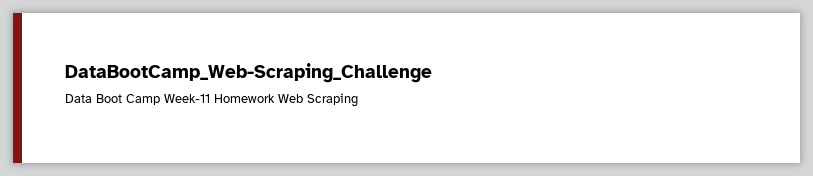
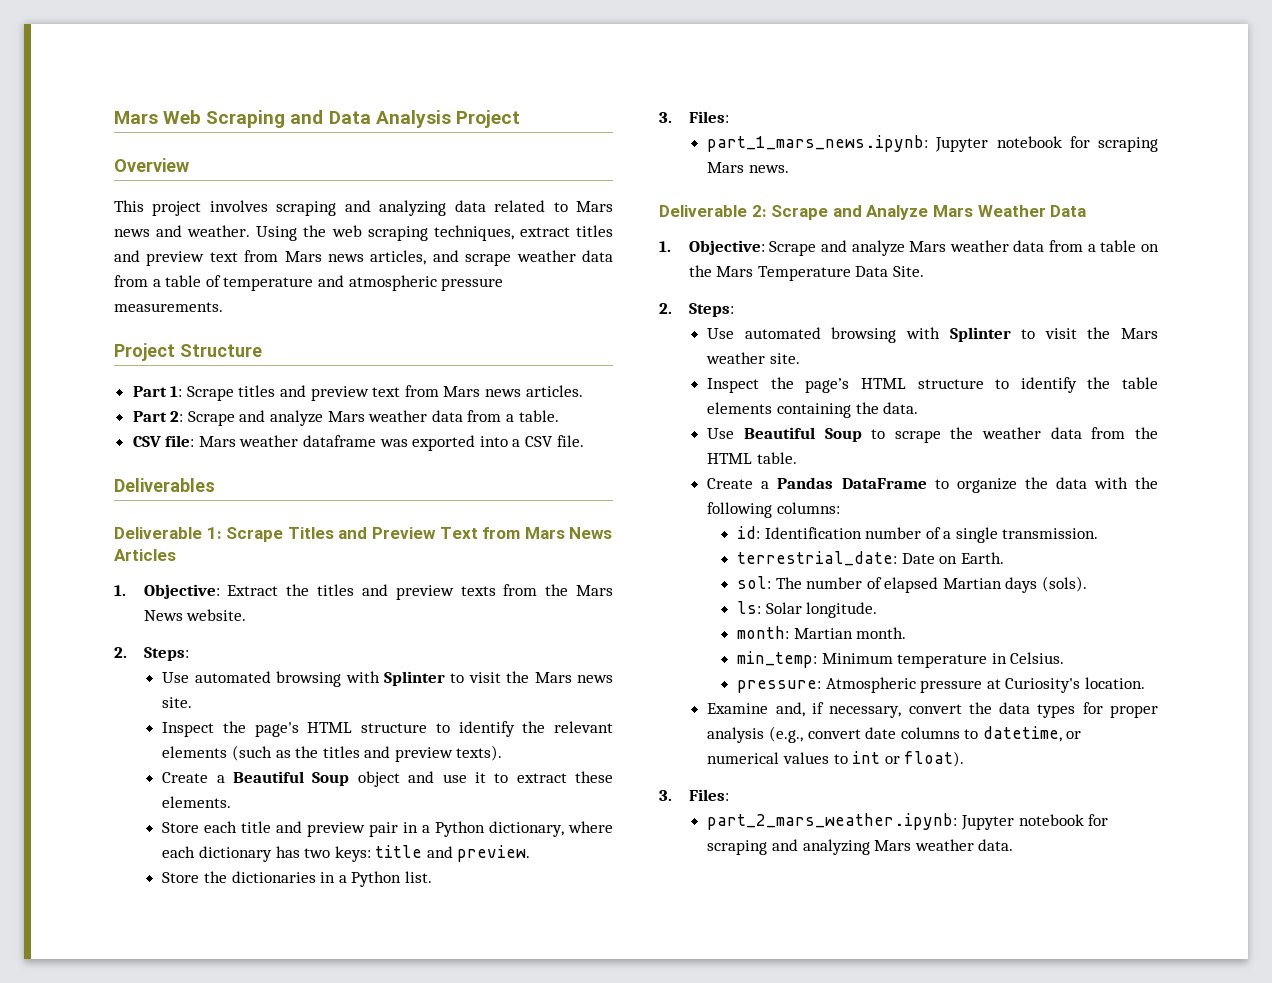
- DataBootCamp_Web-Scraping_Challenge
- Data Boot Camp Week-11 Homework Web Scraping
+ Mars Web Scraping and Data Analysis Project
+ Overview
+ This project involves scraping and analyzing data related to Mars news and weather. Using the web scraping techniques, extract titles and preview text from Mars news articles, and scrape weather data from a table of temperature and atmospheric pressure measurements.
+ Project Structure
+ Part 1: Scrape titles and preview text from Mars news articles.
+ Part 2: Scrape and analyze Mars weather data from a table.
+ CSV file: Mars weather dataframe was exported into a CSV file.
+ Deliverables
+ Deliverable 1: Scrape Titles and Preview Text from Mars News Articles
+ 1. Objective: Extract the titles and preview texts from the Mars News website.
+ 2. Steps:
+ Use automated browsing with Splinter to visit the Mars news site.
+ Inspect the page's HTML structure to identify the relevant elements (such as the titles and preview texts).
+ Create a Beautiful Soup object and use it to extract these elements.
+ Store each title and preview pair in a Python dictionary, where each dictionary has two keys: title and preview.
+ Store the dictionaries in a Python list.
+ 3. Files:
+ part_1_mars_news.ipynb: Jupyter notebook for scraping Mars news.
+ Deliverable 2: Scrape and Analyze Mars Weather Data
+ 1. Objective: Scrape and analyze Mars weather data from a table on the Mars Temperature Data Site.
+ 2. Steps:
+ Use automated browsing with Splinter to visit the Mars weather site.
+ Inspect the page’s HTML structure to identify the table elements containing the data.
+ Use Beautiful Soup to scrape the weather data from the HTML table.
+ Create a Pandas DataFrame to organize the data with the following columns:
+ id: Identification number of a single transmission.
+ terrestrial_date: Date on Earth.
+ sol: The number of elapsed Martian days (sols).
+ ls: Solar longitude.
+ month: Martian month.
+ min_temp: Minimum temperature in Celsius.
+ pressure: Atmospheric pressure at Curiosity's location.
+ Examine and, if necessary, convert the data types for proper analysis (e.g., convert date columns to datetime, or numerical values to int or float).
+ 3. Files:
+ part_2_mars_weather.ipynb: Jupyter notebook for scraping and analyzing Mars weather data.

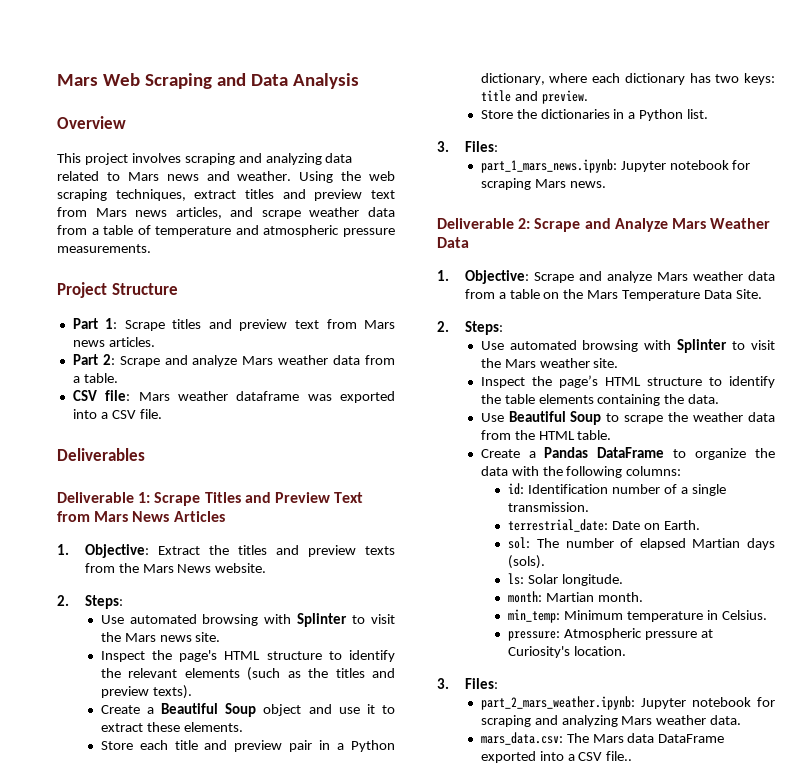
- Mars Web Scraping and Data Analysis Project
+ Mars Web Scraping and Data Analysis
- Examine and, if necessary, convert the data types for proper analysis (e.g., convert date columns to datetime, or numerical values to int or float).
+ mars_data.csv: The Mars data DataFrame exported into a CSV file..

